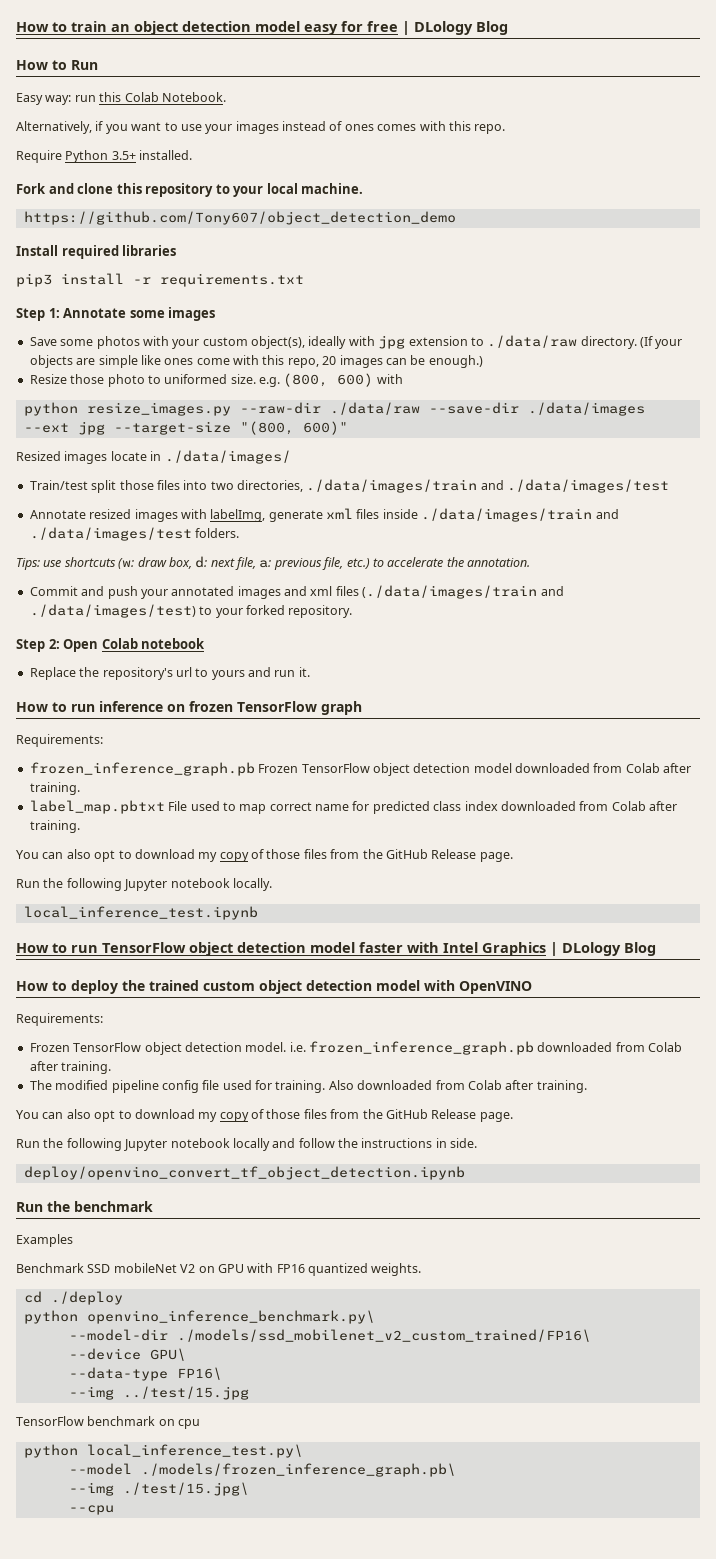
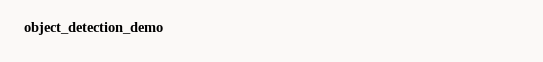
- How to train an object detection model easy for free | DLology Blog
- How to Run
- Easy way: run this Colab Notebook.
- Alternatively, if you want to use your images instead of ones comes with this repo.
- Require Python 3.5+ installed.
- Fork and clone this repository to your local machine.
- https://github.com/Tony607/object_detection_demo
- Install required libraries
- pip3 install -r requirements.txt
- Step 1: Annotate some images
- Save some photos with your custom object(s), ideally with jpg extension to ./data/raw directory. (If your objects are simple like ones come with this repo, 20 images can be enough.)
- Resize those photo to uniformed size. e.g. (800, 600) with
- python resize_images.py --raw-dir ./data/raw --save-dir ./data/images --ext jpg --target-size "(800, 600)"
- Resized images locate in ./data/images/
- Train/test split those files into two directories, ./data/images/train and ./data/images/test
- Annotate resized images with labelImg, generate xml files inside ./data/images/train and ./data/images/test folders.
- Tips: use shortcuts (w: draw box, d: next file, a: previous file, etc.) to accelerate the annotation.
- Commit and push your annotated images and xml files (./data/images/train and ./data/images/test) to your forked repository.
- Step 2: Open Colab notebook
- Replace the repository's url to yours and run it.
- How to run inference on frozen TensorFlow graph
- Requirements:
- frozen_inference_graph.pb Frozen TensorFlow object detection model downloaded from Colab after training.
- label_map.pbtxt File used to map correct name for predicted class index downloaded from Colab after training.
- You can also opt to download my copy of those files from the GitHub Release page.
- Run the following Jupyter notebook locally.
- local_inference_test.ipynb
- How to run TensorFlow object detection model faster with Intel Graphics | DLology Blog
- How to deploy the trained custom object detection model with OpenVINO
- Requirements:
- Frozen TensorFlow object detection model. i.e. frozen_inference_graph.pb downloaded from Colab after training.
- The modified pipeline config file used for training. Also downloaded from Colab after training.
- You can also opt to download my copy of those files from the GitHub Release page.
- Run the following Jupyter notebook locally and follow the instructions in side.
- deploy/openvino_convert_tf_object_detection.ipynb
- Run the benchmark
- Examples
- Benchmark SSD mobileNet V2 on GPU with FP16 quantized weights.
- cd ./deploy
- python openvino_inference_benchmark.py\
- --model-dir ./models/ssd_mobilenet_v2_custom_trained/FP16\
- --device GPU\
- --data-type FP16\
- --img ../test/15.jpg
- TensorFlow benchmark on cpu
- python local_inference_test.py\
- --model ./models/frozen_inference_graph.pb\
- --img ./test/15.jpg\
- --cpu
+ object_detection_demo

